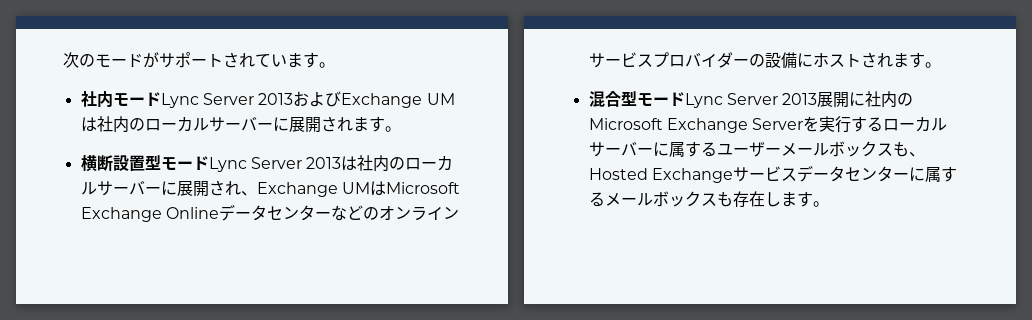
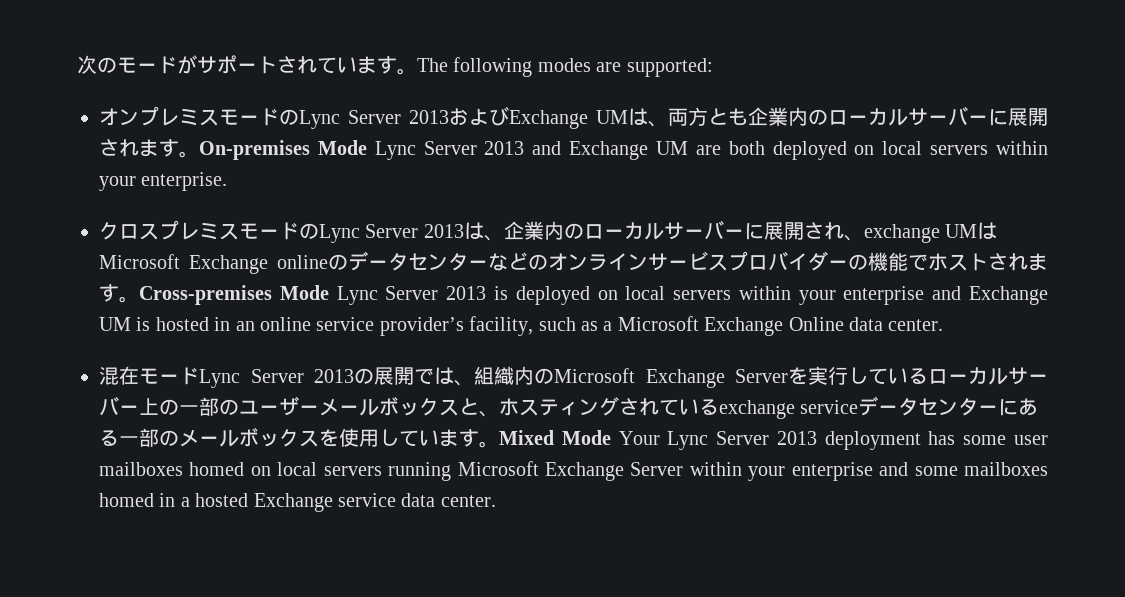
- 次のモードがサポートされています。
- 社内モードLync Server 2013およびExchange UMは社内のローカルサーバーに展開されます。
- 横断設置型モードLync Server 2013は社内のローカルサーバーに展開され、Exchange UMはMicrosoft Exchange Onlineデータセンターなどのオンラインサービスプロバイダーの設備にホストされます。
+ 次のモードがサポートされています。The following modes are supported:
+ オンプレミスモードのLync Server 2013およびExchange UMは、両方とも企業内のローカルサーバーに展開されます。On-premises Mode Lync Server 2013 and Exchange UM are both deployed on local servers within your enterprise.
+ クロスプレミスモードのLync Server 2013は、企業内のローカルサーバーに展開され、exchange UMはMicrosoft Exchange onlineのデータセンターなどのオンラインサービスプロバイダーの機能でホストされます。Cross-premises Mode Lync Server 2013 is deployed on local servers within your enterprise and Exchange UM is hosted in an online service provider’s facility, such as a Microsoft Exchange Online data center.
- 混合型モードLync Server 2013展開に社内のMicrosoft Exchange Serverを実行するローカルサーバーに属するユーザーメールボックスも、Hosted Exchangeサービスデータセンターに属するメールボックスも存在します。
+ 混在モードLync Server 2013の展開では、組織内のMicrosoft Exchange Serverを実行しているローカルサーバー上の一部のユーザーメールボックスと、ホスティングされているexchange serviceデータセンターにある一部のメールボックスを使用しています。Mixed Mode Your Lync Server 2013 deployment has some user mailboxes homed on local servers running Microsoft Exchange Server within your enterprise and some mailboxes homed in a hosted Exchange service data center.

